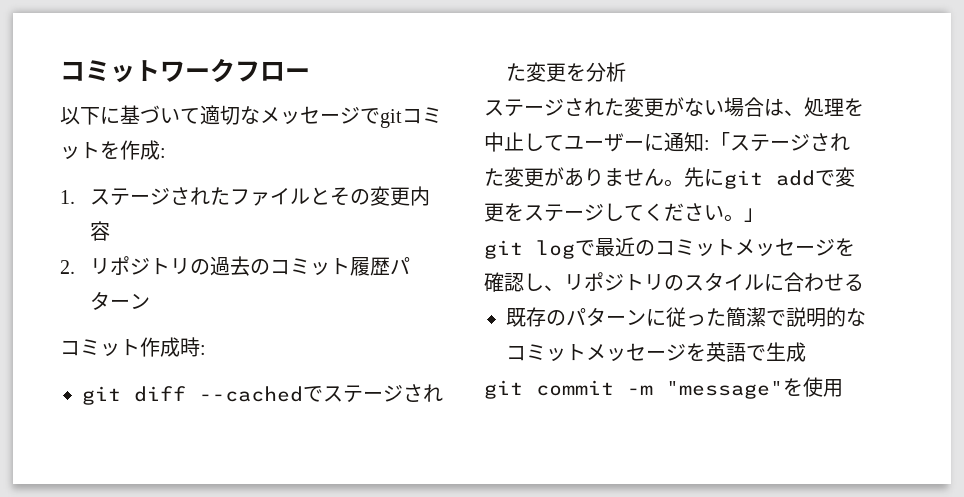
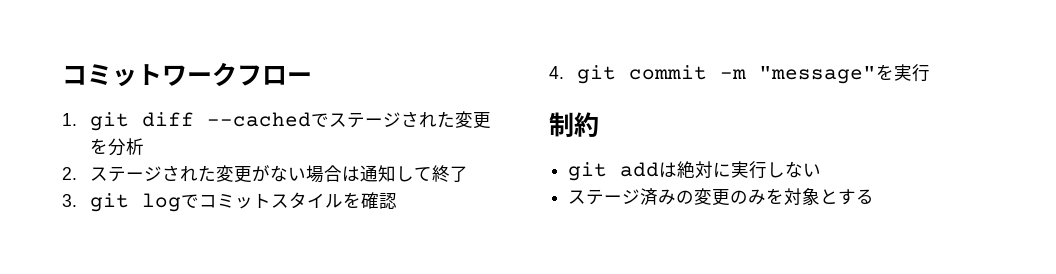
- 以下に基づいて適切なメッセージでgitコミットを作成:
- 1.ステージされたファイルとその変更内容
- 2.リポジトリの過去のコミット履歴パターン
- コミット作成時:
- git diff --cachedでステージされた変更を分析
+ 1. git diff --cachedでステージされた変更を分析
- ステージされた変更がない場合は、処理を中止してユーザーに通知:「ステージされた変更がありません。先にgit addで変更をステージしてください。」
- git logで最近のコミットメッセージを確認し、リポジトリのスタイルに合わせる
- 既存のパターンに従った簡潔で説明的なコミットメッセージを英語で生成
- git commit -m "message"を使用
+ 2.ステージされた変更がない場合は通知して終了
+ 3. git logでコミットスタイルを確認
+ 4. git commit -m "message"を実行
+ 制約
+ git addは絶対に実行しない
+ ステージ済みの変更のみを対象とする

